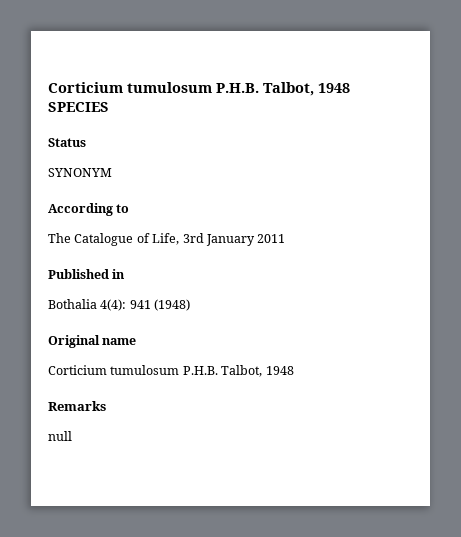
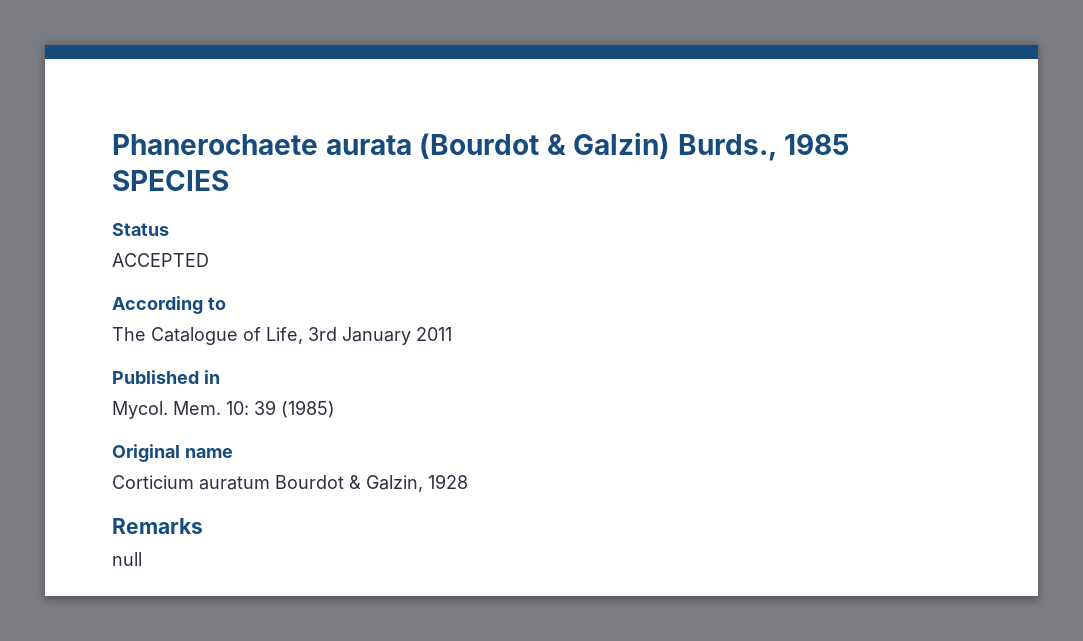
- Corticium tumulosum P.H.B. Talbot, 1948 SPECIES
+ Phanerochaete aurata (Bourdot & Galzin) Burds., 1985 SPECIES
- SYNONYM
+ ACCEPTED
- Bothalia 4(4): 941 (1948)
+ Mycol. Mem. 10: 39 (1985)
  Original name
- Corticium tumulosum P.H.B. Talbot, 1948
+ Corticium auratum Bourdot & Galzin, 1928

